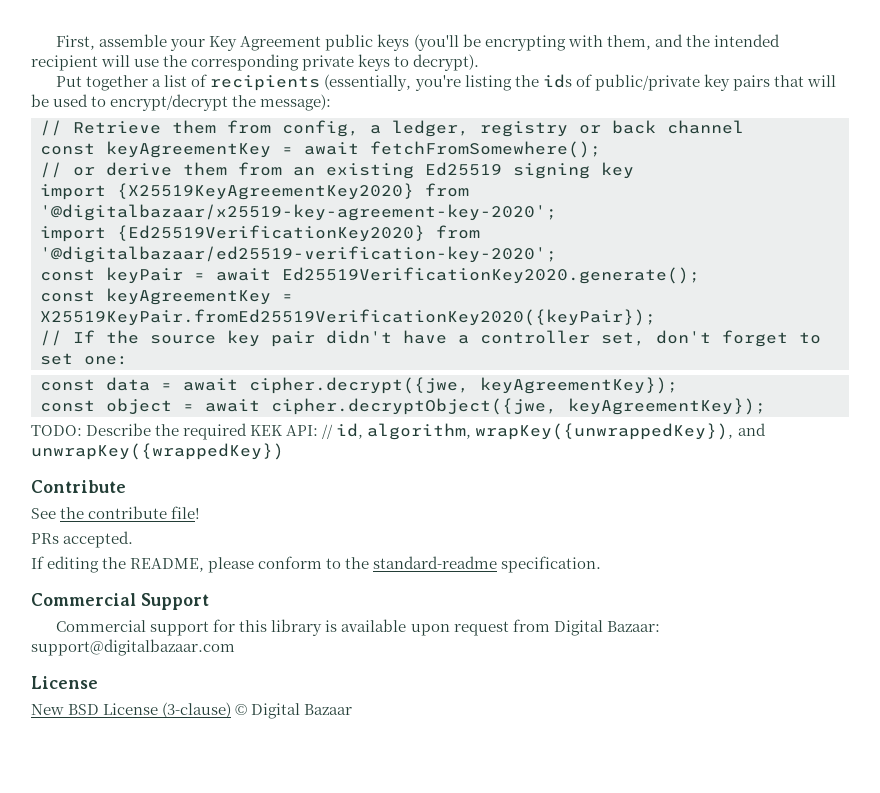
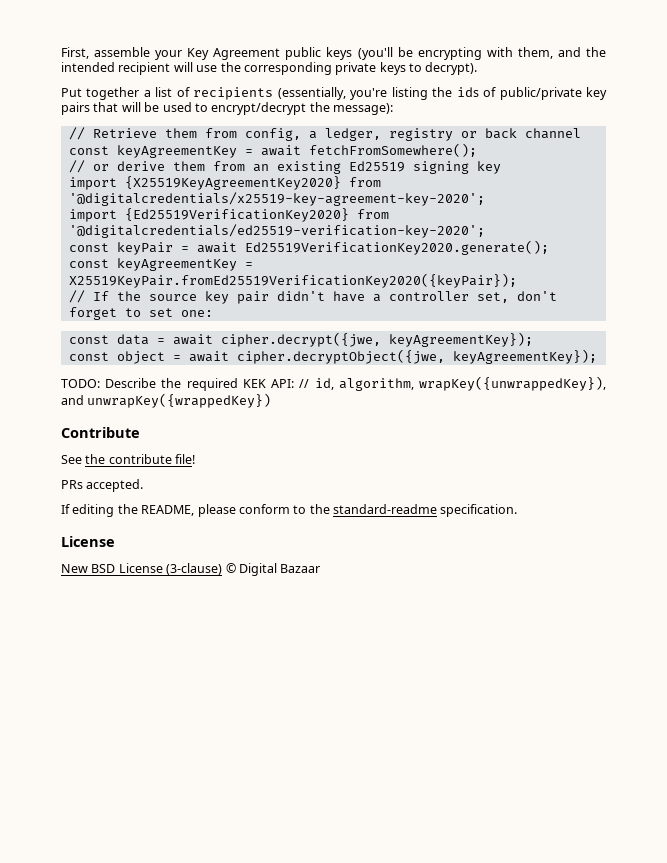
- import {X25519KeyAgreementKey2020} from '@digitalbazaar/x25519-key-agreement-key-2020';
+ import {X25519KeyAgreementKey2020} from '@digitalcredentials/x25519-key-agreement-key-2020';
- import {Ed25519VerificationKey2020} from '@digitalbazaar/ed25519-verification-key-2020';
+ import {Ed25519VerificationKey2020} from '@digitalcredentials/ed25519-verification-key-2020';
- Commercial Support
- Commercial support for this library is available upon request from Digital Bazaar: support@digitalbazaar.com

